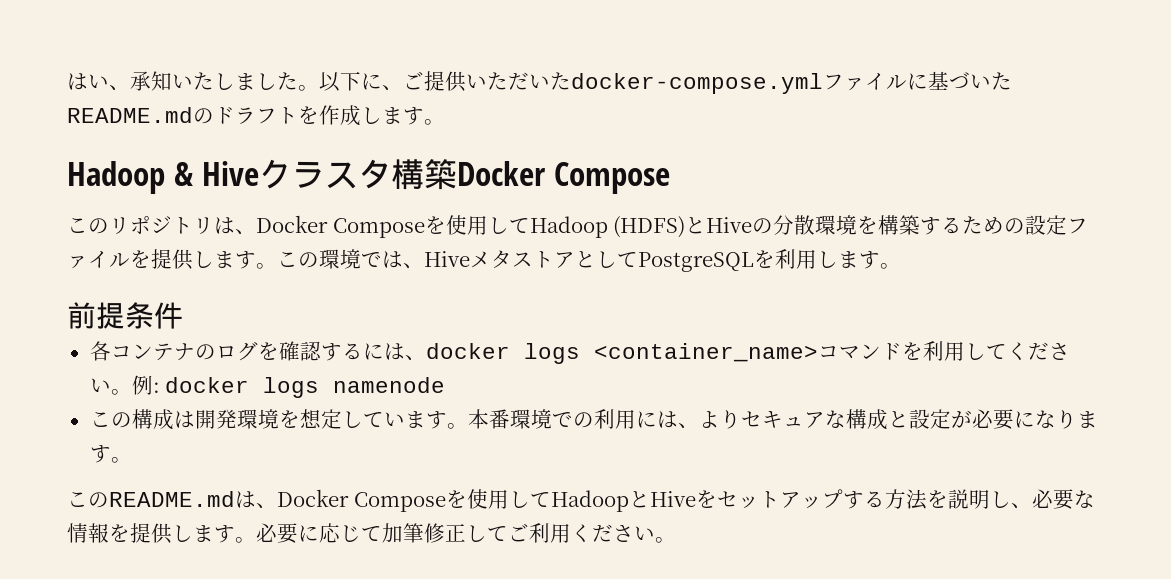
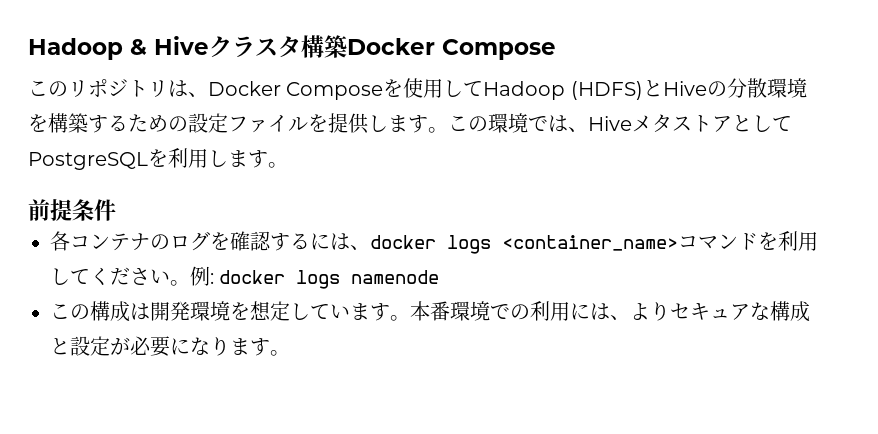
- はい、承知いたしました。以下に、ご提供いただいたdocker-compose.ymlファイルに基づいたREADME.mdのドラフトを作成します。
- このREADME.mdは、Docker Composeを使用してHadoopとHiveをセットアップする方法を説明し、必要な情報を提供します。必要に応じて加筆修正してご利用ください。

